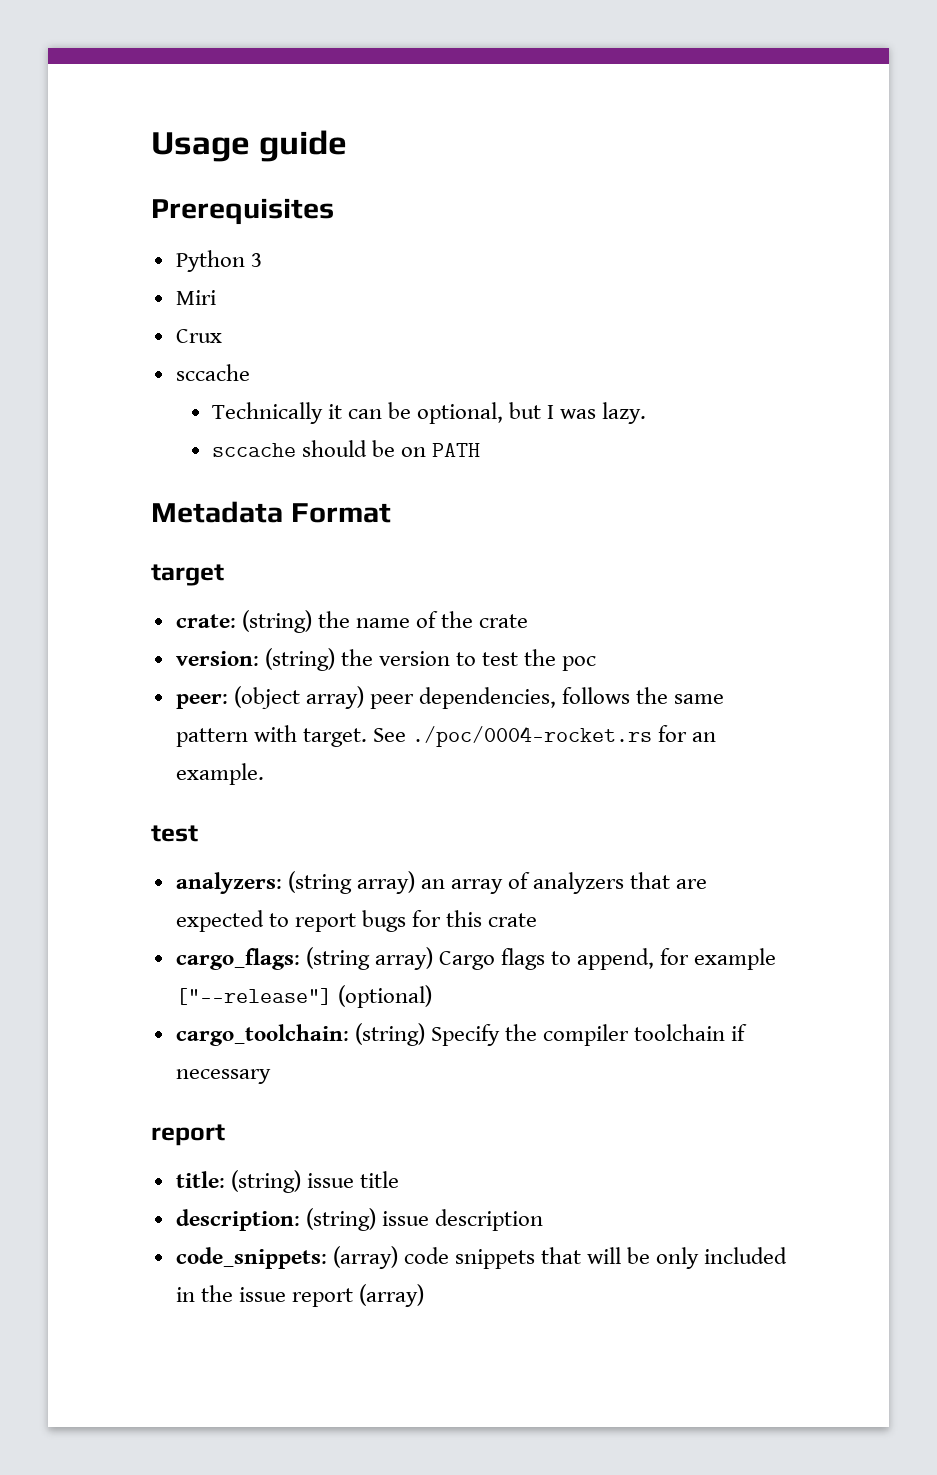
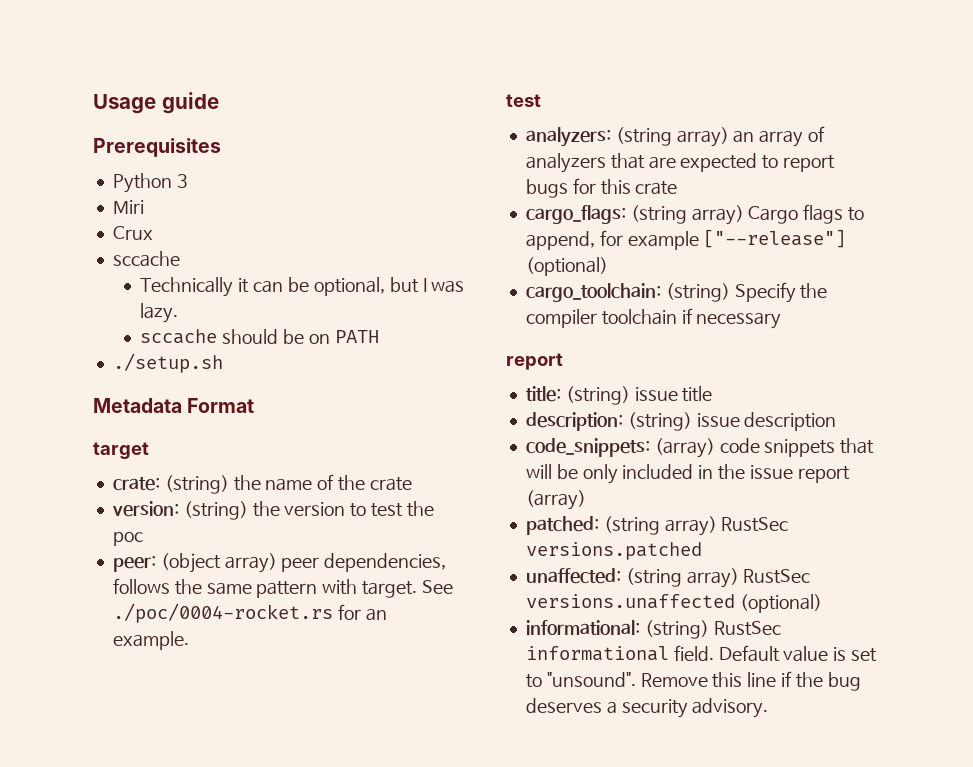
+ ./setup.sh
+ patched: (string array) RustSec versions.patched
+ unaffected: (string array) RustSec versions.unaffected (optional)
+ informational: (string) RustSec informational field. Default value is set to "unsound". Remove this line if the bug deserves a security advisory.

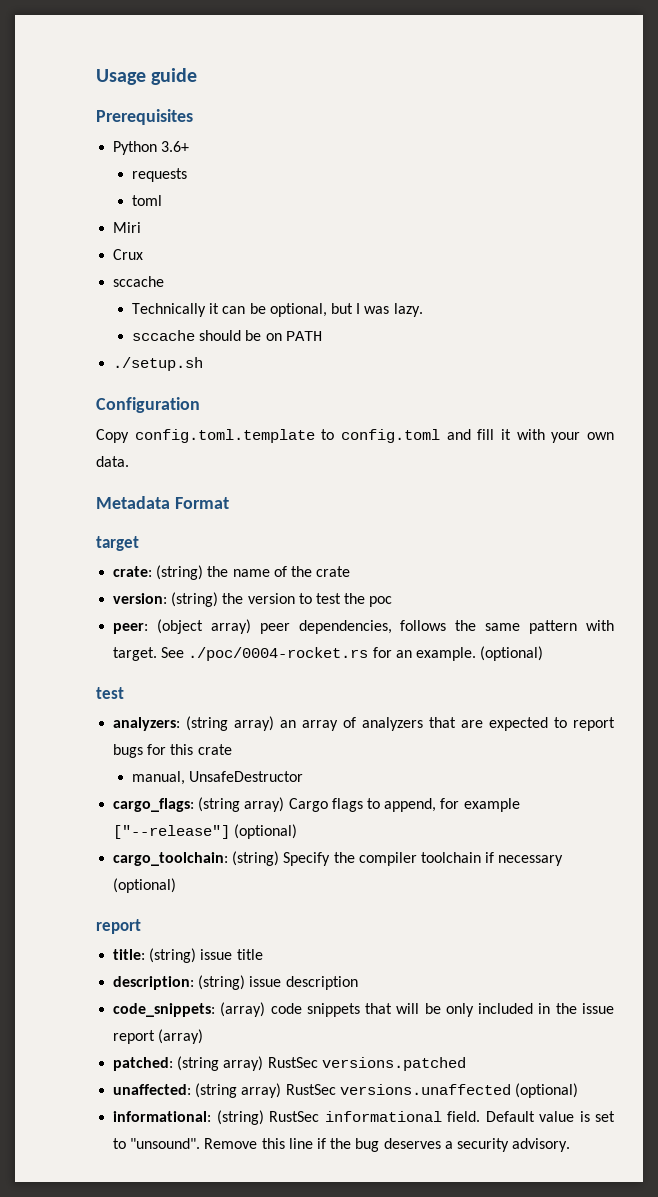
- Python 3
+ Python 3.6+
+ requests
+ toml
+ Configuration
+ Copy config.toml.template to config.toml and fill it with your own data.
- See ./poc/0004-rocket.rs for an example.
+ See ./poc/0004-rocket.rs for an example. (optional)
+ manual, UnsafeDestructor
- cargo_toolchain: (string) Specify the compiler toolchain if necessary
+ cargo_toolchain: (string) Specify the compiler toolchain if necessary (optional)

